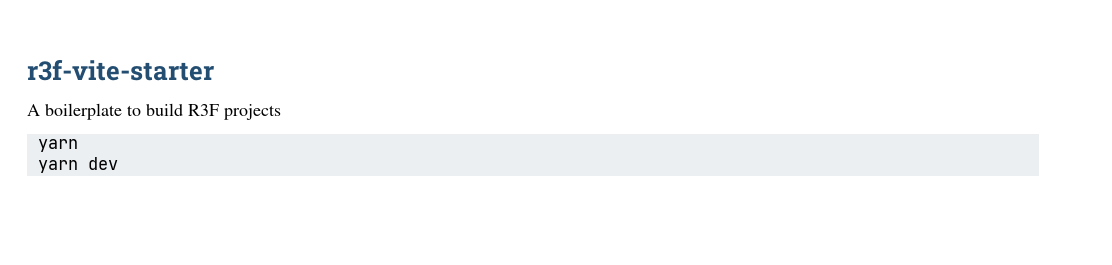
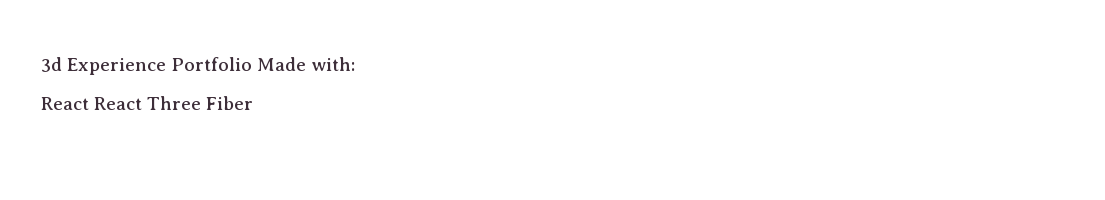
- r3f-vite-starter
- A boilerplate to build R3F projects
- yarn
- yarn dev
+ 3d Experience Portfolio Made with:
+ React React Three Fiber

